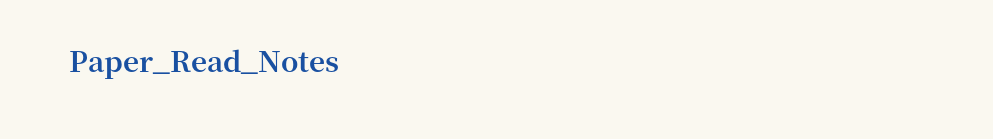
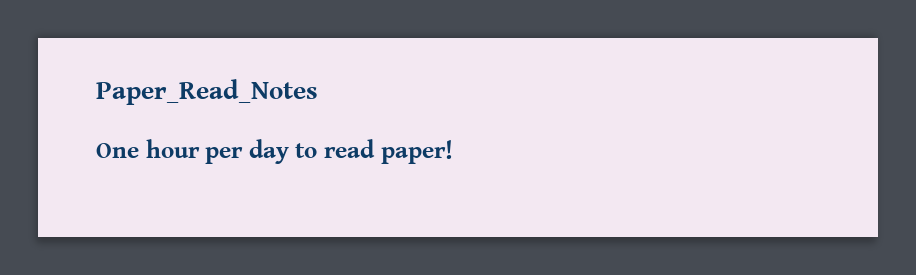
+ One hour per day to read paper!

